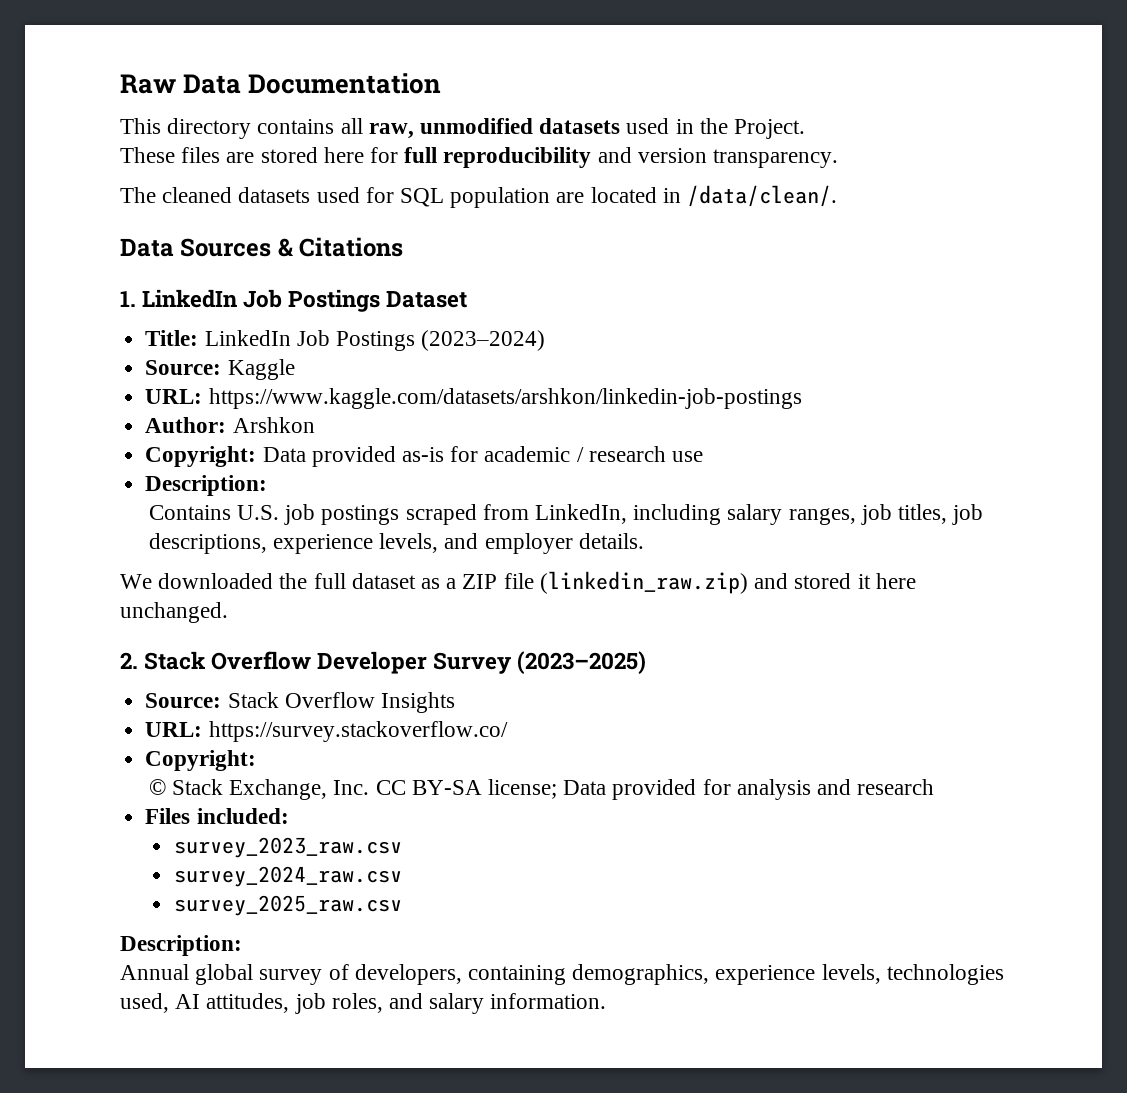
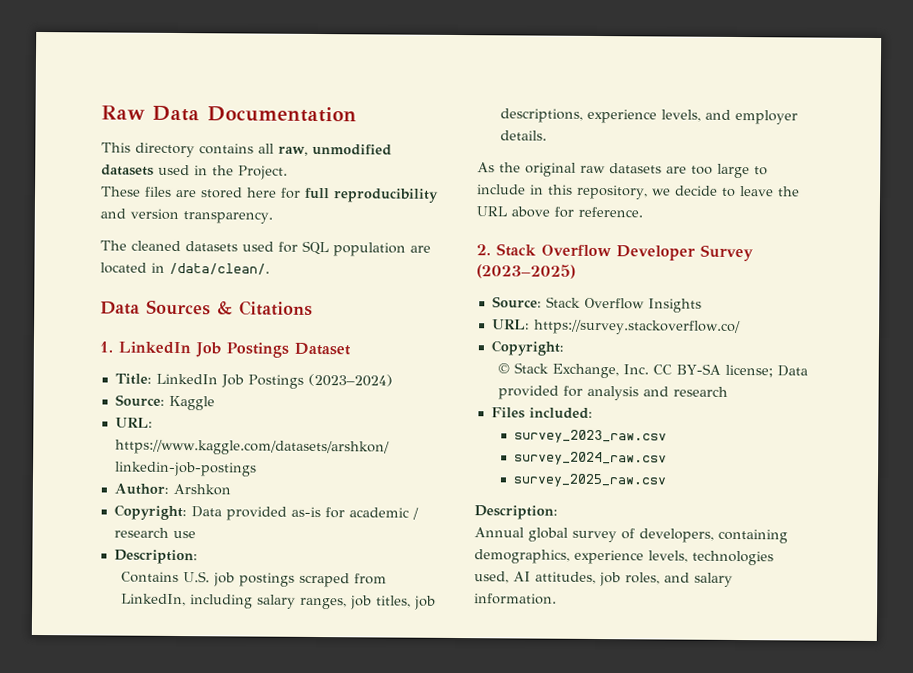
- We downloaded the full dataset as a ZIP file (linkedin_raw.zip) and stored it here unchanged.
+ As the original raw datasets are too large to include in this repository, we decide to leave the URL above for reference.

